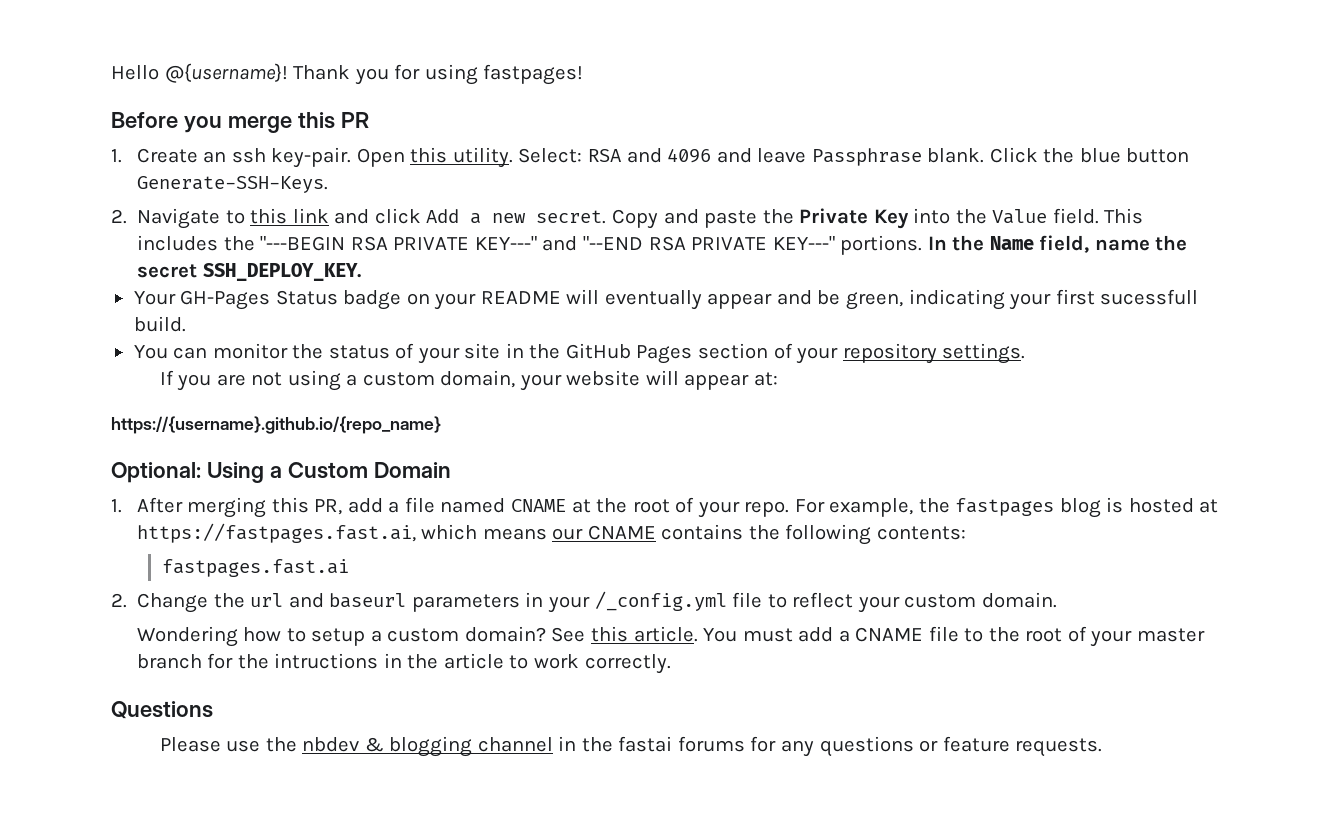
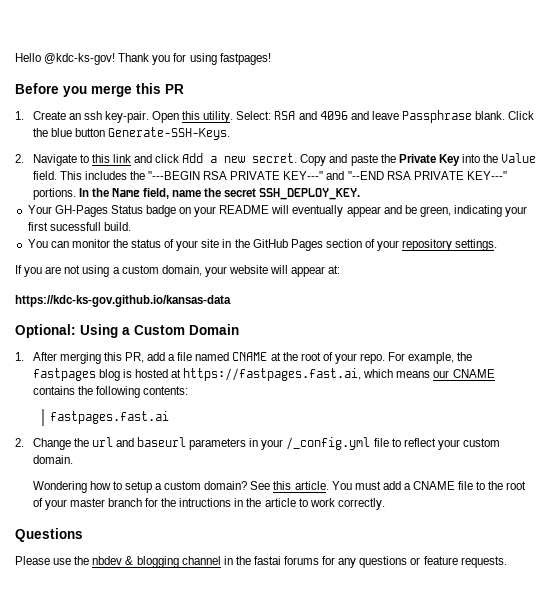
- Hello @{username}!
+ Hello @kdc-ks-gov!
- https://{username}.github.io/{repo_name}
+ https://kdc-ks-gov.github.io/kansas-data

